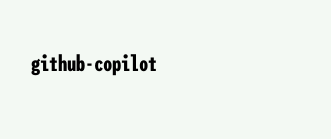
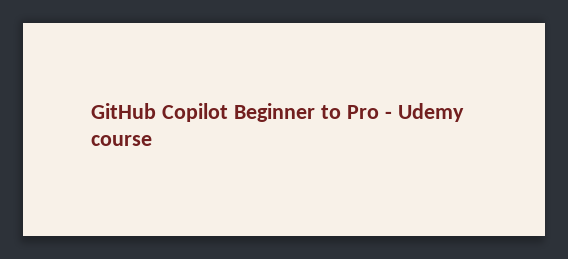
- github-copilot
+ GitHub Copilot Beginner to Pro - Udemy course

